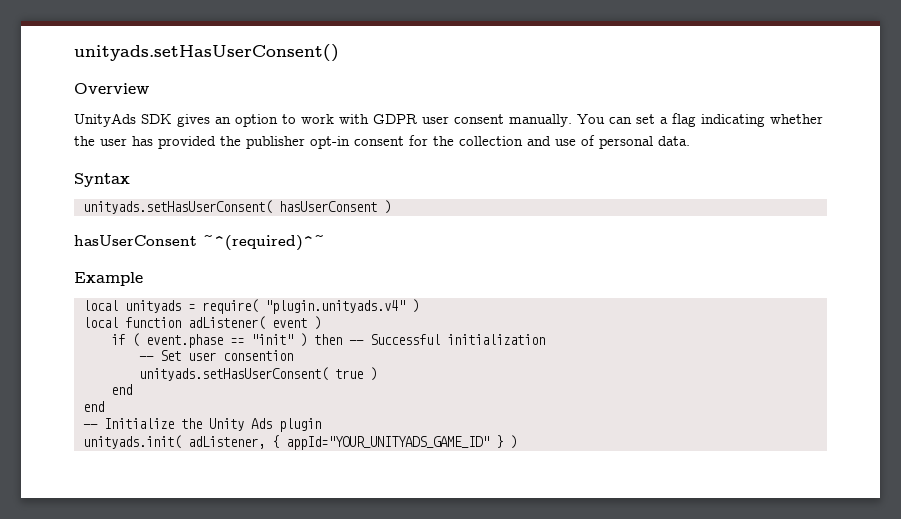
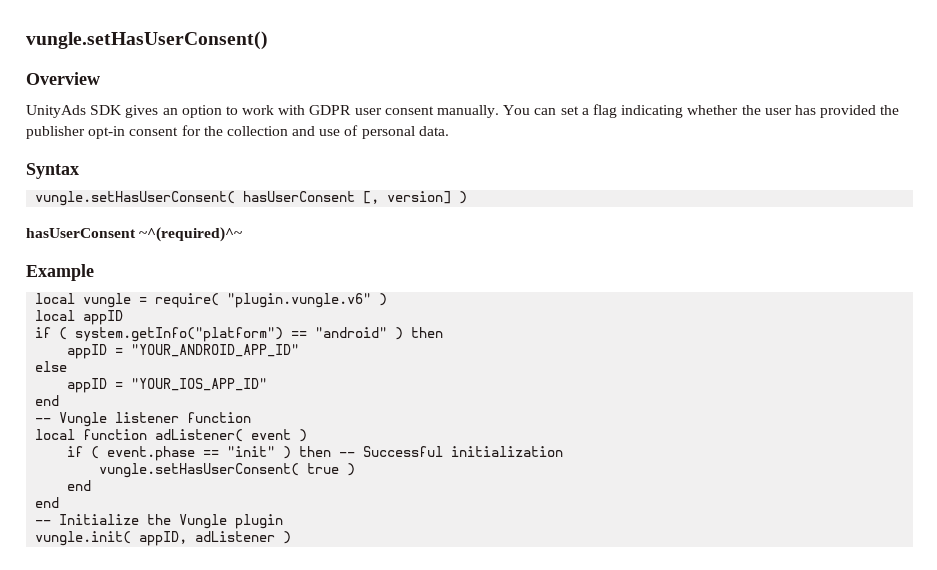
- unityads.setHasUserConsent()
+ vungle.setHasUserConsent()
- unityads.setHasUserConsent( hasUserConsent )
+ vungle.setHasUserConsent( hasUserConsent [, version] )
- local unityads = require( "plugin.unityads.v4" )
+ local vungle = require( "plugin.vungle.v6" )
+ local appID
+ if ( system.getInfo("platform") == "android" ) then
+ appID = "YOUR_ANDROID_APP_ID"
+ else
+ appID = "YOUR_IOS_APP_ID"
+ end
+ -- Vungle listener function
- -- Set user consention
- unityads.setHasUserConsent( true )
+ vungle.setHasUserConsent( true )
- -- Initialize the Unity Ads plugin
+ -- Initialize the Vungle plugin
- unityads.init( adListener, { appId="YOUR_UNITYADS_GAME_ID" } )
+ vungle.init( appID, adListener )

